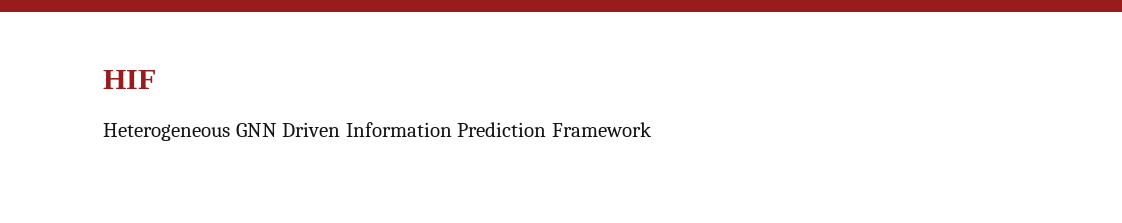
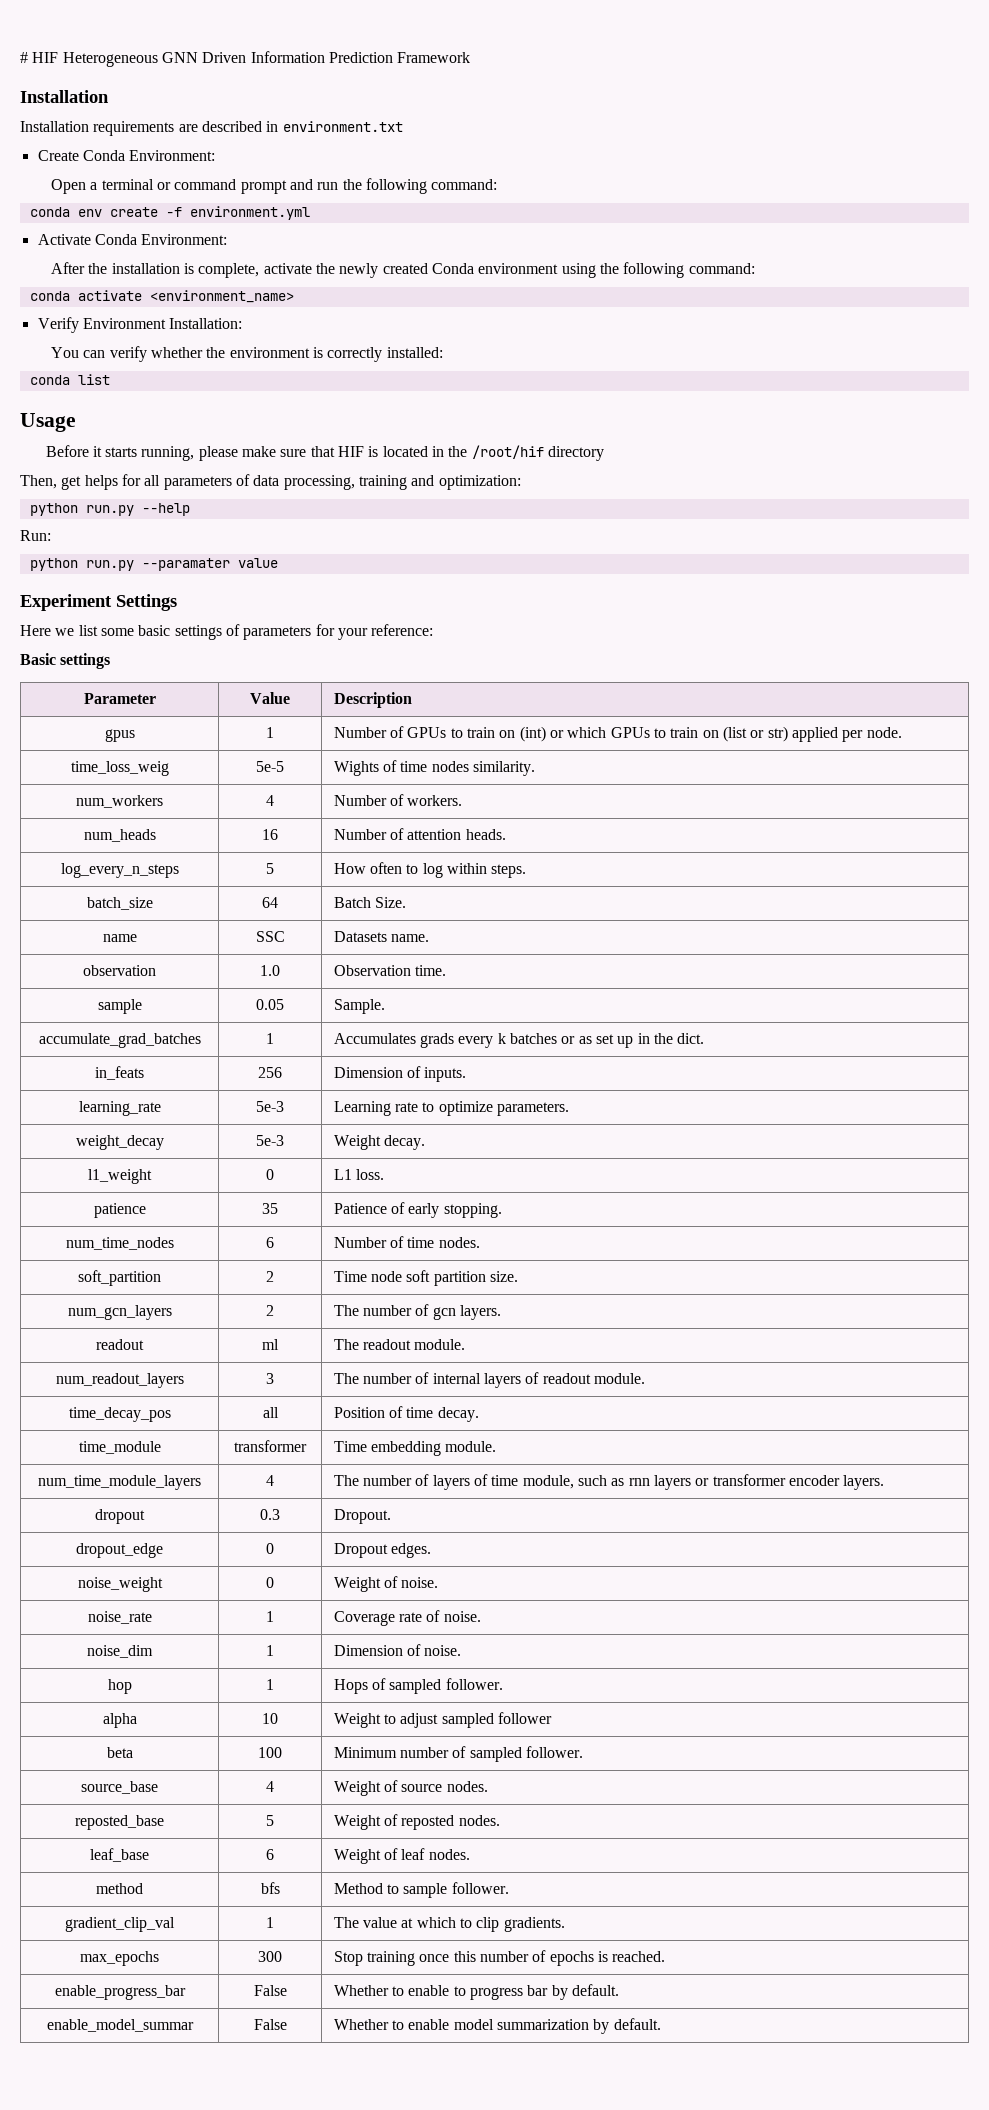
- HIF
- Heterogeneous GNN Driven Information Prediction Framework
+ # HIF Heterogeneous GNN Driven Information Prediction Framework
+ Installation
+ Installation requirements are described in environment.txt
+ Create Conda Environment:
+ Open a terminal or command prompt and run the following command:
+ conda env create -f environment.yml
+ Activate Conda Environment:
+ After the installation is complete, activate the newly created Conda environment using the following command:
+ conda activate <environment_name>
+ Verify Environment Installation:
+ You can verify whether the environment is correctly installed:
+ conda list
+ Usage
+ Before it starts running, please make sure that HIF is located in the /root/hif directory
+ Then, get helps for all parameters of data processing, training and optimization:
+ python run.py --help
+ Run:
+ python run.py --paramater value
+ Experiment Settings
+ Here we list some basic settings of parameters for your reference:
+ Basic settings
+ Parameter | Value | Description
+ gpus | 1 | Number of GPUs to train on (int) or which GPUs to train on (list or str) applied per node.
+ time_loss_weig | 5e-5 | Wights of time nodes similarity.
+ num_workers | 4 | Number of workers.
+ num_heads | 16 | Number of attention heads.
+ log_every_n_steps | 5 | How often to log within steps.
+ batch_size | 64 | Batch Size.
+ name | SSC | Datasets name.
+ observation | 1.0 | Observation time.
+ sample | 0.05 | Sample.
+ accumulate_grad_batches | 1 | Accumulates grads every k batches or as set up in the dict.
+ in_feats | 256 | Dimension of inputs.
+ learning_rate | 5e-3 | Learning rate to optimize parameters.
+ weight_decay | 5e-3 | Weight decay.
+ l1_weight | 0 | L1 loss.
+ patience | 35 | Patience of early stopping.
+ num_time_nodes | 6 | Number of time nodes.
+ soft_partition | 2 | Time node soft partition size.
+ num_gcn_layers | 2 | The number of gcn layers.
+ readout | ml | The readout module.
+ num_readout_layers | 3 | The number of internal layers of readout module.
+ time_decay_pos | all | Position of time decay.
+ time_module | transformer | Time embedding module.
+ num_time_module_layers | 4 | The number of layers of time module, such as rnn layers or transformer encoder layers.
+ dropout | 0.3 | Dropout.
+ dropout_edge | 0 | Dropout edges.
+ noise_weight | 0 | Weight of noise.
+ noise_rate | 1 | Coverage rate of noise.
+ noise_dim | 1 | Dimension of noise.
+ hop | 1 | Hops of sampled follower.
+ alpha | 10 | Weight to adjust sampled follower
+ beta | 100 | Minimum number of sampled follower.
+ source_base | 4 | Weight of source nodes.
+ reposted_base | 5 | Weight of reposted nodes.
+ leaf_base | 6 | Weight of leaf nodes.
+ method | bfs | Method to sample follower.
+ gradient_clip_val | 1 | The value at which to clip gradients.
+ max_epochs | 300 | Stop training once this number of epochs is reached.
+ enable_progress_bar | False | Whether to enable to progress bar by default.
+ enable_model_summar | False | Whether to enable model summarization by default.

